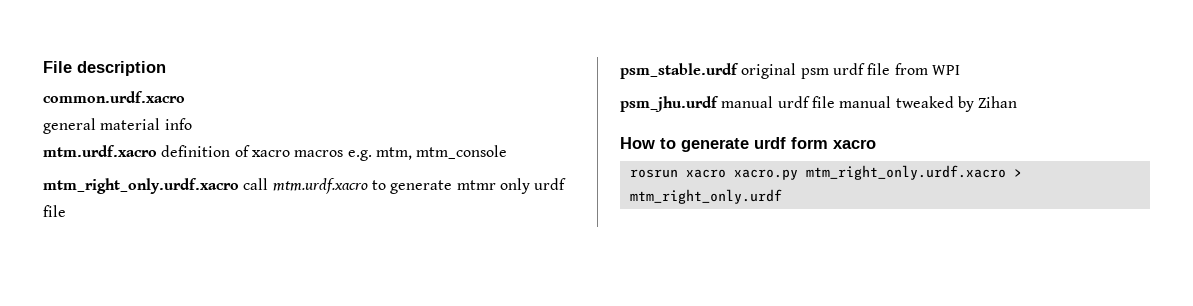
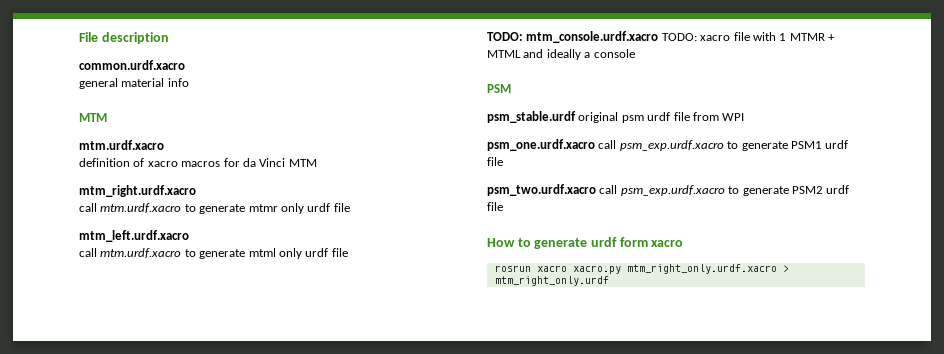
  general material info
- mtm.urdf.xacro definition of xacro macros e.g. mtm, mtm_console
- mtm_right_only.urdf.xacro call mtm.urdf.xacro to generate mtmr only urdf file
+ MTM
+ mtm.urdf.xacro
+ definition of xacro macros for da Vinci MTM
+ mtm_right.urdf.xacro
+ call mtm.urdf.xacro to generate mtmr only urdf file
+ mtm_left.urdf.xacro
+ call mtm.urdf.xacro to generate mtml only urdf file
+ TODO: mtm_console.urdf.xacro TODO: xacro file with 1 MTMR + MTML and ideally a console
+ PSM
- psm_jhu.urdf manual urdf file manual tweaked by Zihan
+ psm_one.urdf.xacro call psm_exp.urdf.xacro to generate PSM1 urdf file
+ psm_two.urdf.xacro call psm_exp.urdf.xacro to generate PSM2 urdf file

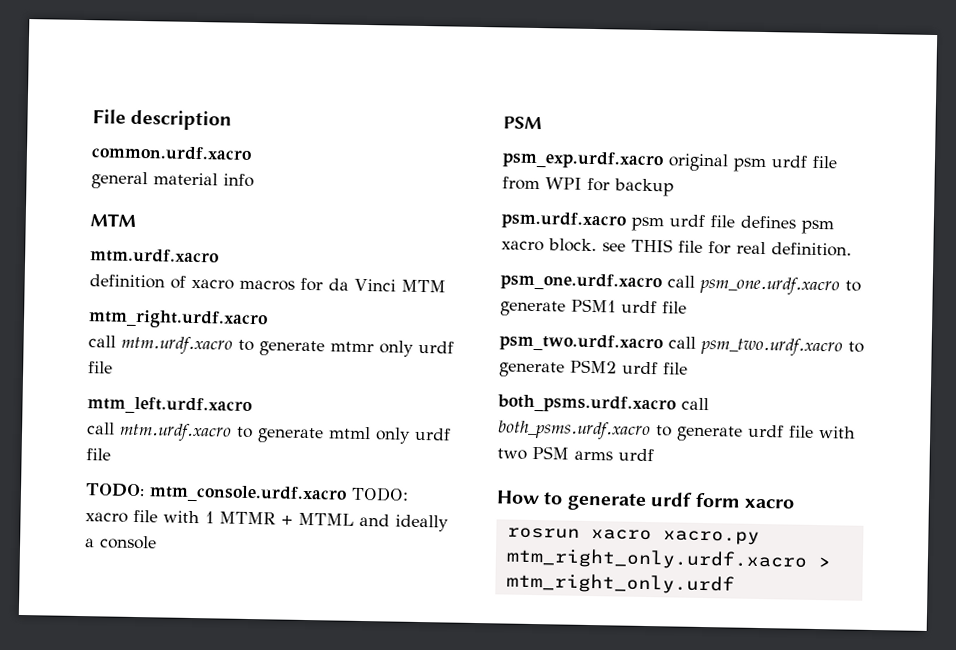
- psm_stable.urdf original psm urdf file from WPI
+ psm_exp.urdf.xacro original psm urdf file from WPI for backup
+ psm.urdf.xacro psm urdf file defines psm xacro block. see THIS file for real definition.
- psm_one.urdf.xacro call psm_exp.urdf.xacro to generate PSM1 urdf file
+ psm_one.urdf.xacro call psm_one.urdf.xacro to generate PSM1 urdf file
- psm_two.urdf.xacro call psm_exp.urdf.xacro to generate PSM2 urdf file
+ psm_two.urdf.xacro call psm_two.urdf.xacro to generate PSM2 urdf file
+ both_psms.urdf.xacro call both_psms.urdf.xacro to generate urdf file with two PSM arms urdf

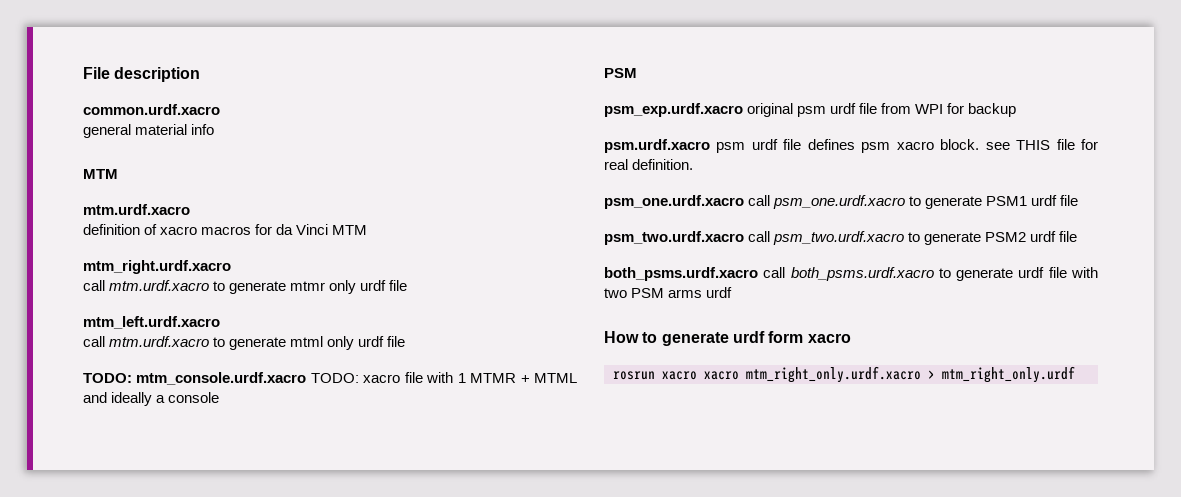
- rosrun xacro xacro.py mtm_right_only.urdf.xacro > mtm_right_only.urdf
+ rosrun xacro xacro mtm_right_only.urdf.xacro > mtm_right_only.urdf

